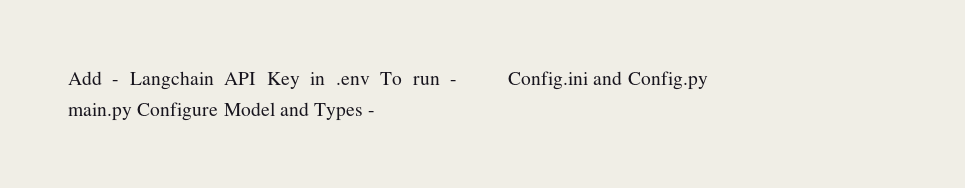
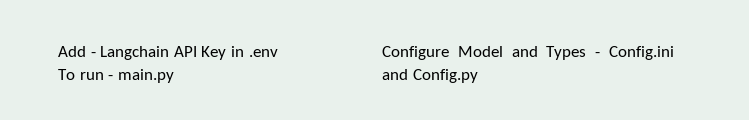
- Add - Langchain API Key in .env To run - main.py Configure Model and Types - Config.ini and Config.py
+ Add - Langchain API Key in .env
+ To run - main.py
+ Configure Model and Types - Config.ini and Config.py

